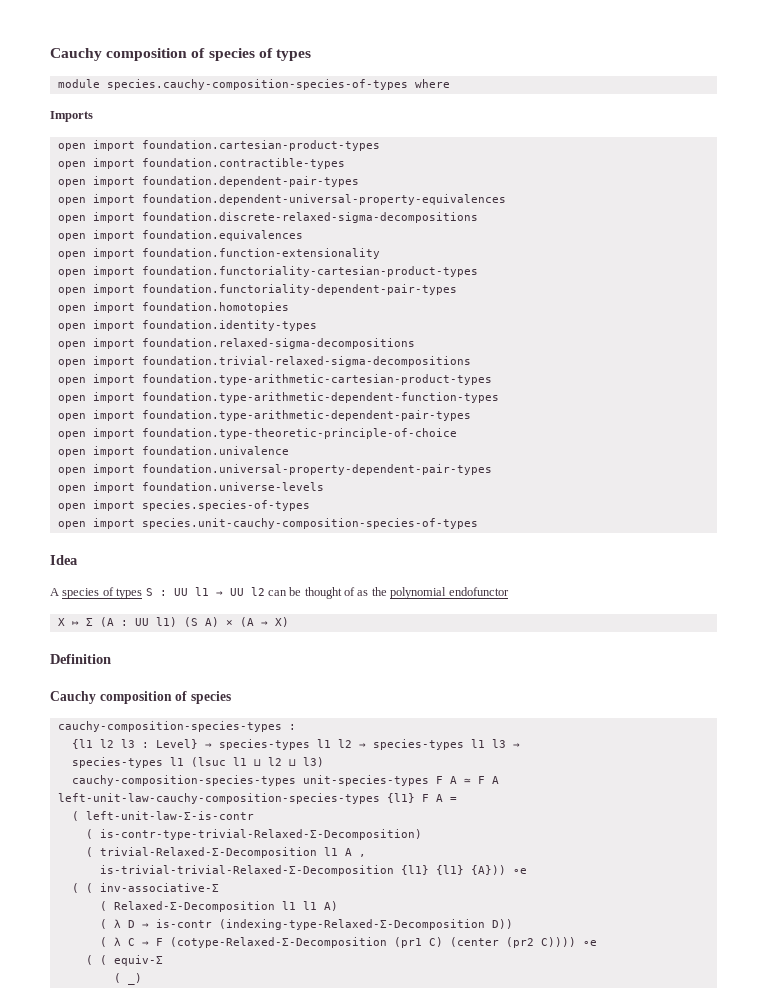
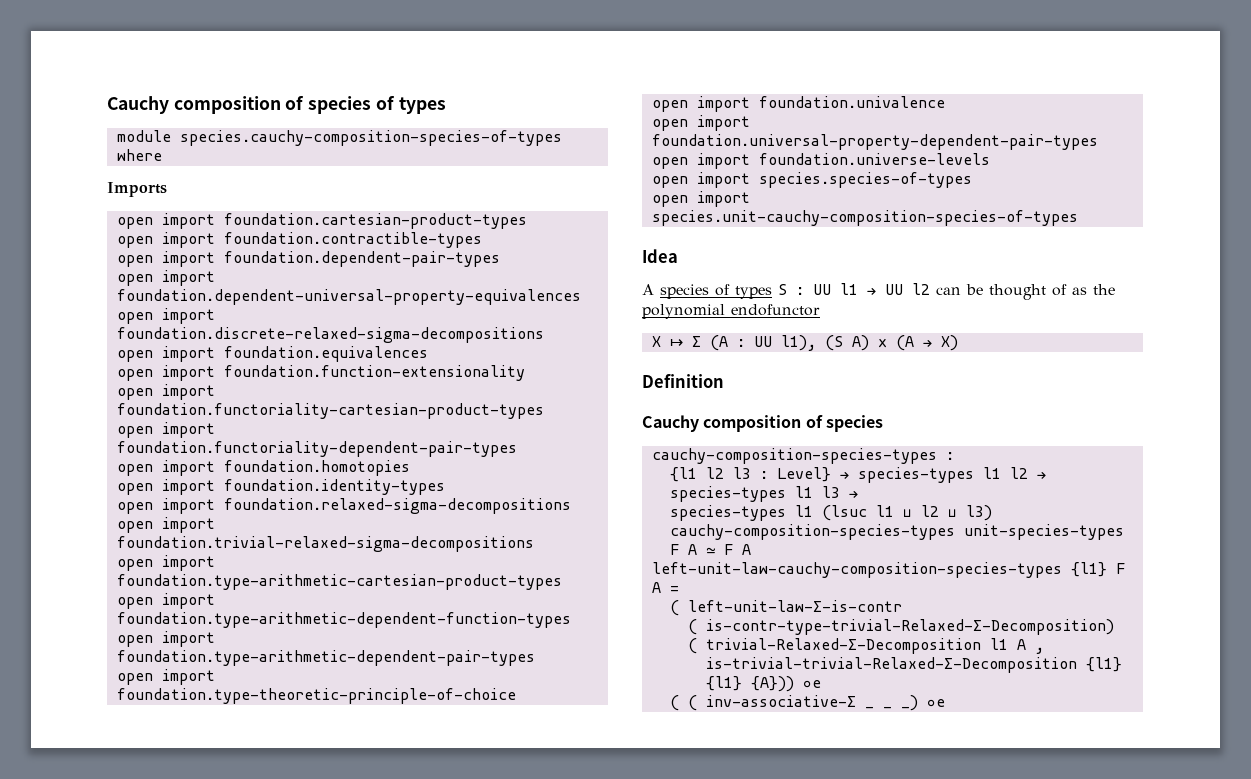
- X ↦ Σ (A : UU l1) (S A) × (A → X)
+ X ↦ Σ (A : UU l1), (S A) × (A → X)
- ( ( inv-associative-Σ
- ( Relaxed-Σ-Decomposition l1 l1 A)
- ( λ D → is-contr (indexing-type-Relaxed-Σ-Decomposition D))
- ( λ C → F (cotype-Relaxed-Σ-Decomposition (pr1 C) (center (pr2 C)))) ∘e
- ( ( equiv-Σ
- ( _)
+ ( ( inv-associative-Σ _ _ _) ∘e

